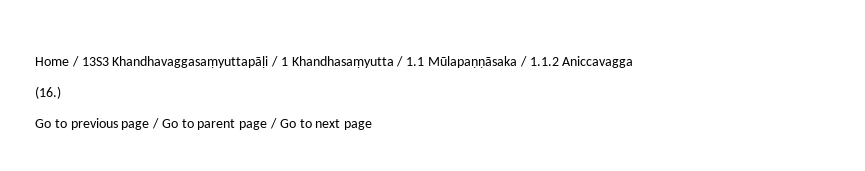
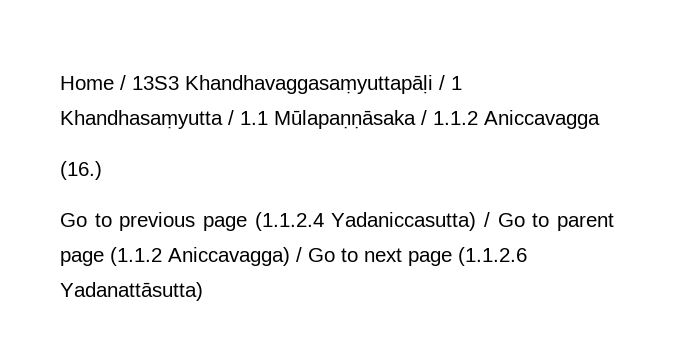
- Go to previous page / Go to parent page / Go to next page
+ Go to previous page (1.1.2.4 Yadaniccasutta) / Go to parent page (1.1.2 Aniccavagga) / Go to next page (1.1.2.6 Yadanattāsutta)

